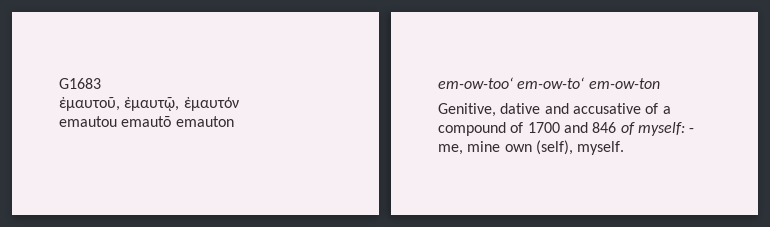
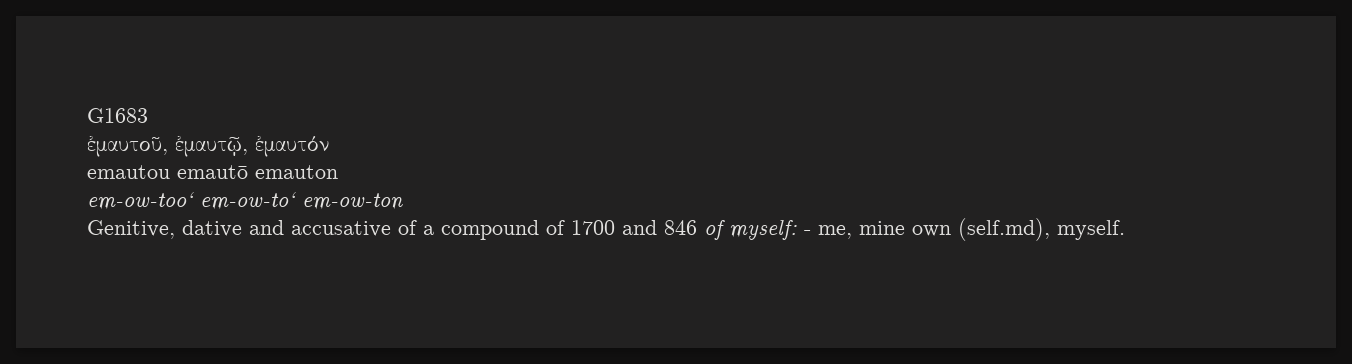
- Genitive, dative and accusative of a compound of 1700 and 846 of myself: - me, mine own (self), myself.
+ Genitive, dative and accusative of a compound of 1700 and 846 of myself: - me, mine own (self.md), myself.

